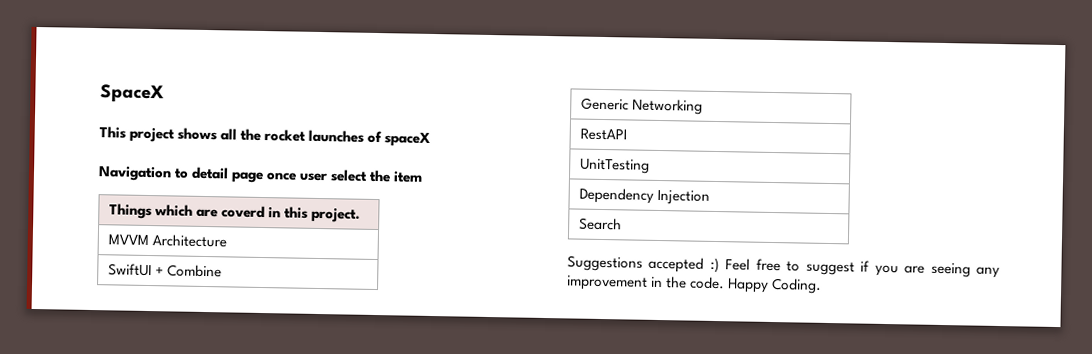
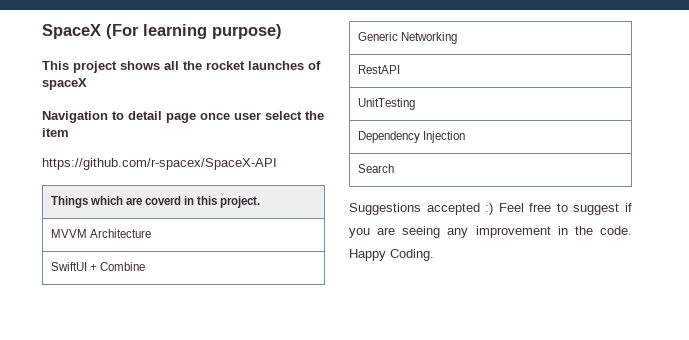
- SpaceX
+ SpaceX (For learning purpose)
+ https://github.com/r-spacex/SpaceX-API

